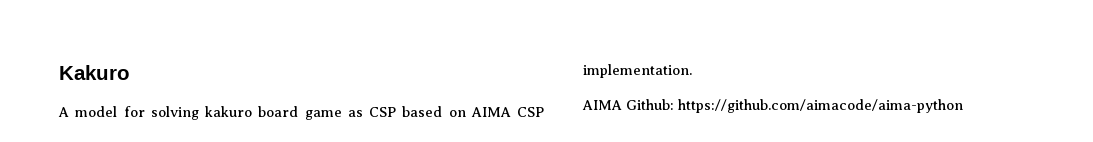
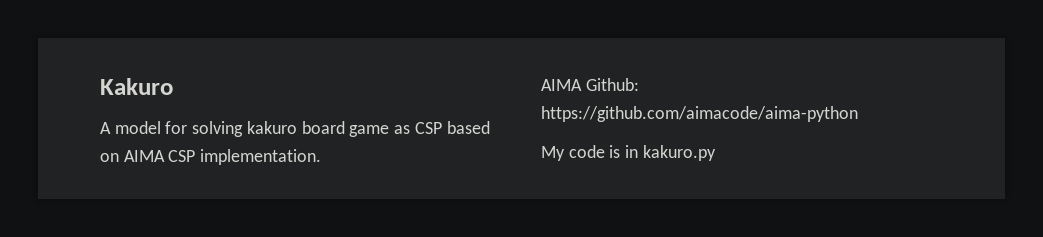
+ My code is in kakuro.py

